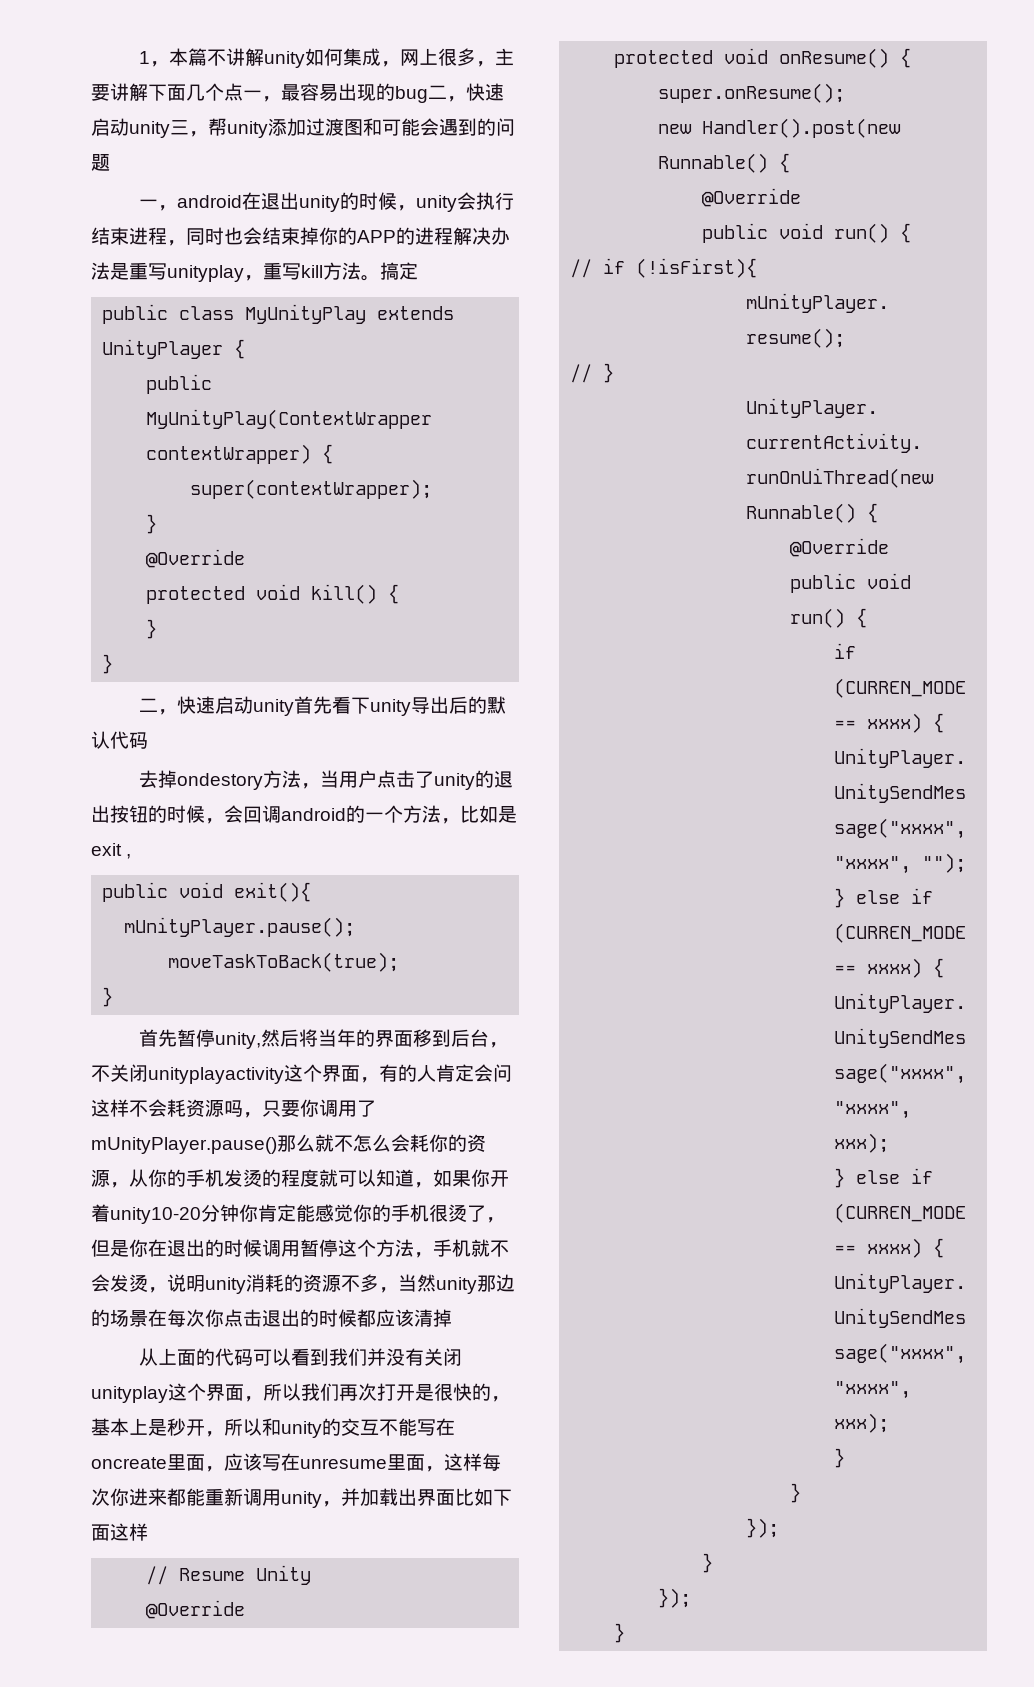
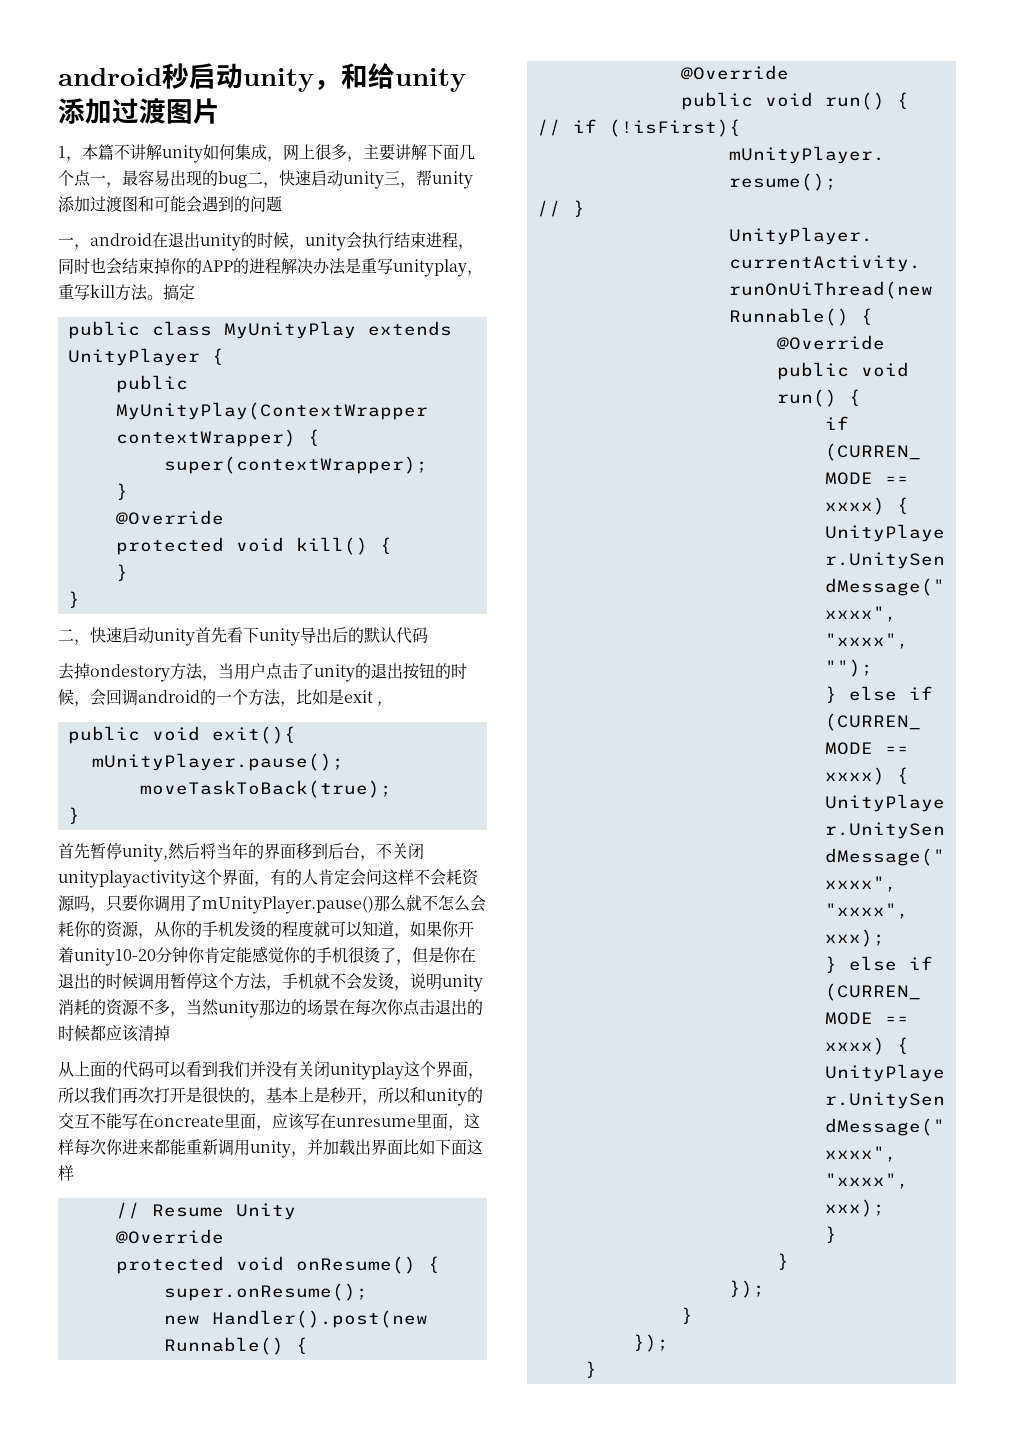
+ android秒启动unity，和给unity添加过渡图片

